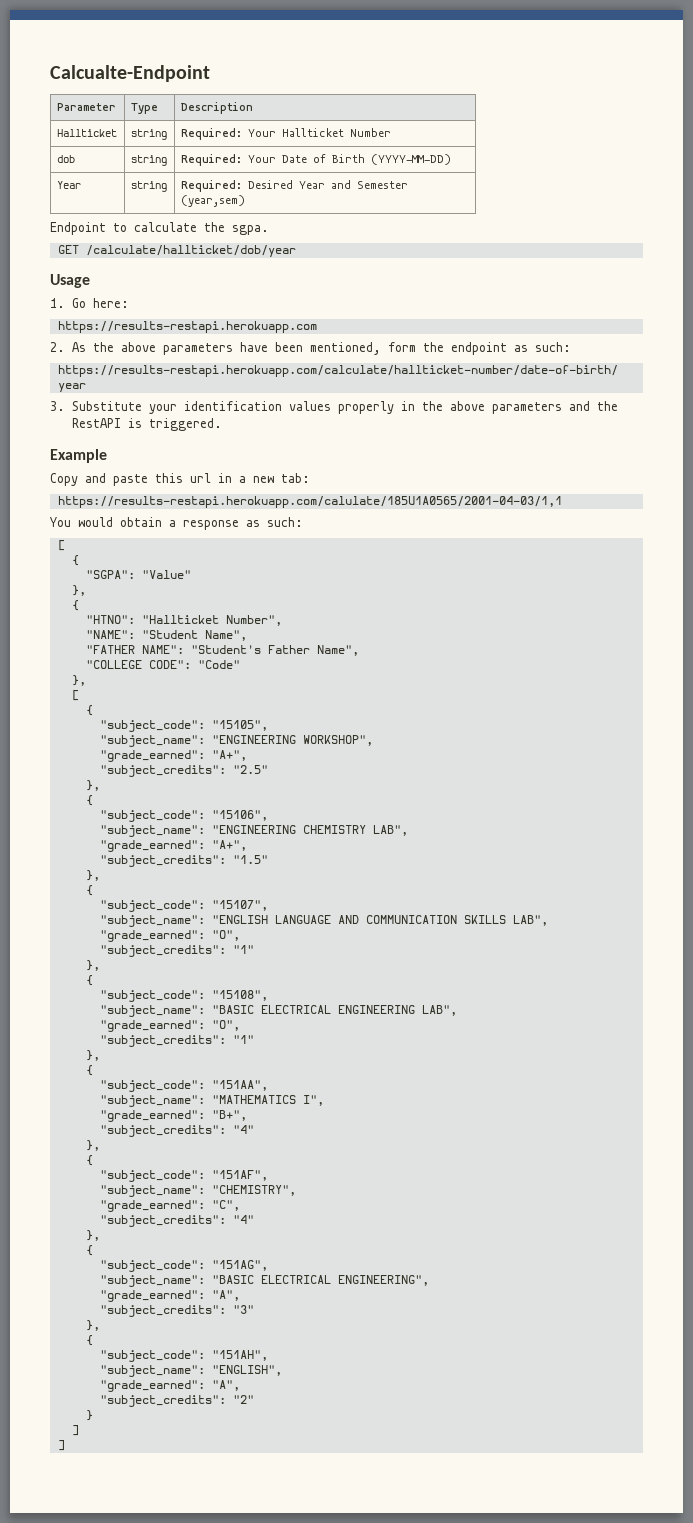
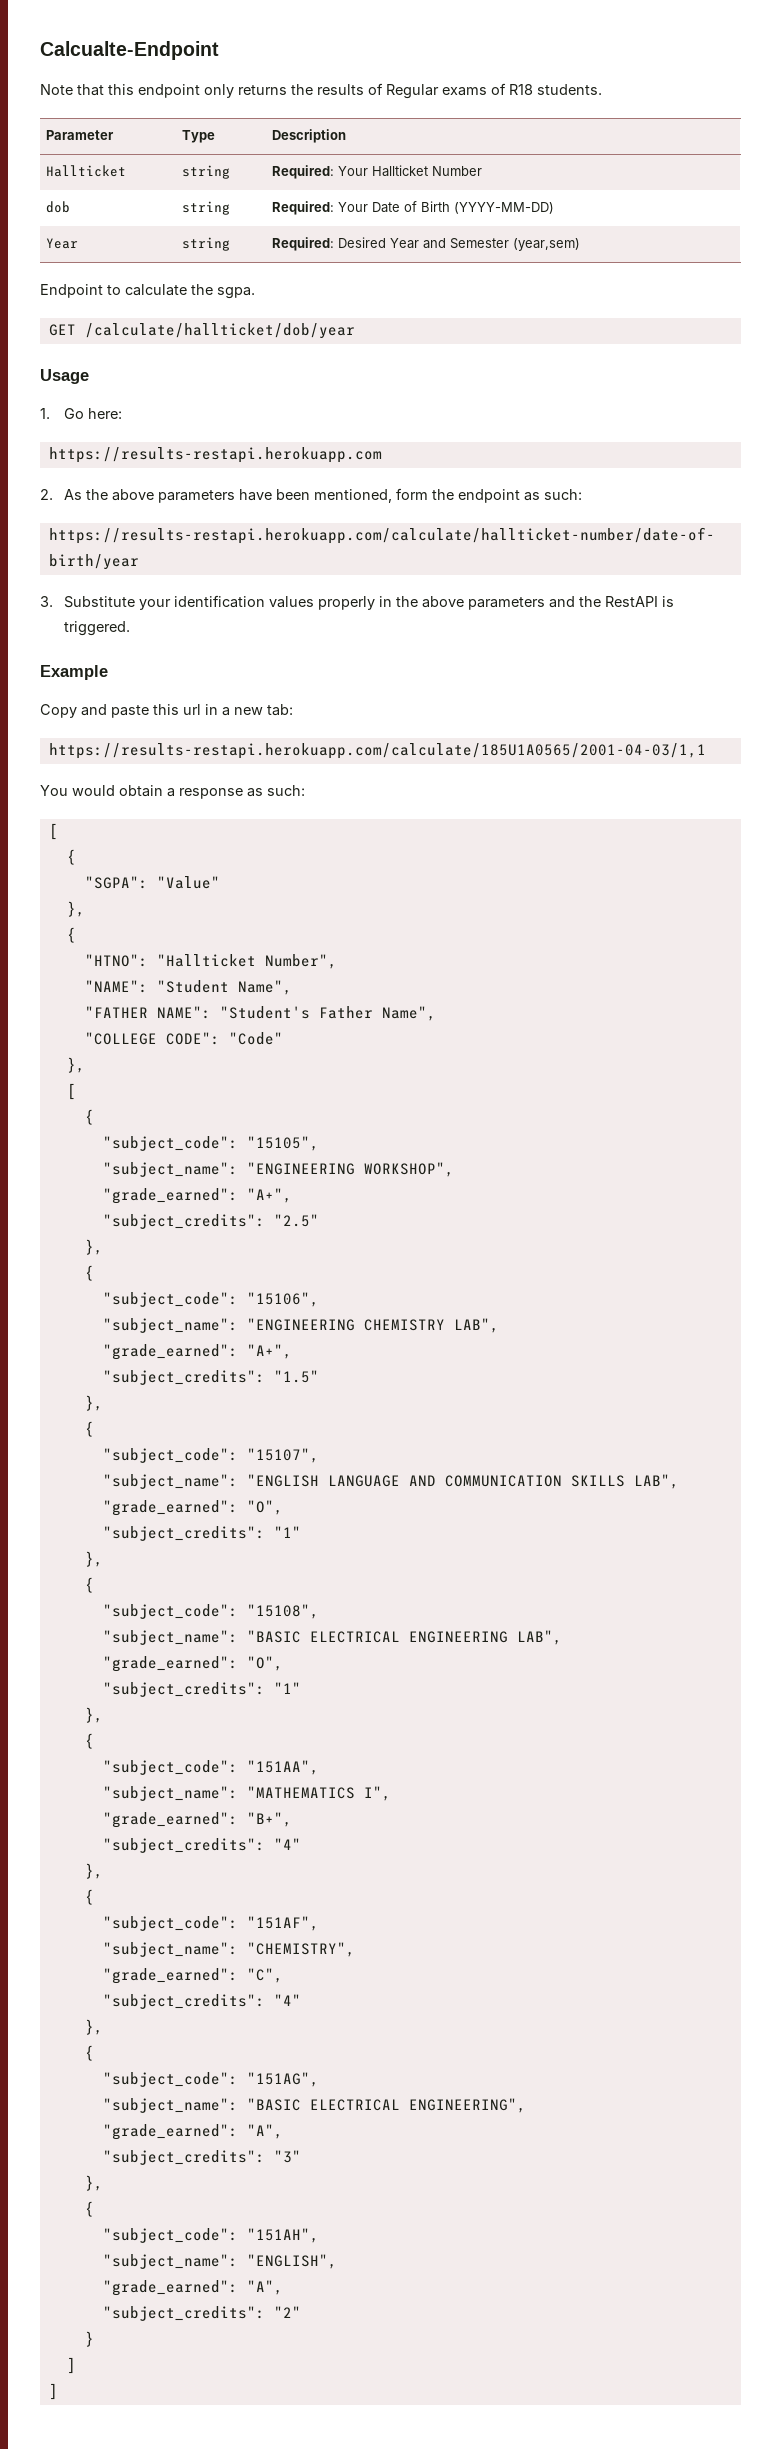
+ Note that this endpoint only returns the results of Regular exams of R18 students.
- https://results-restapi.herokuapp.com/calulate/185U1A0565/2001-04-03/1,1
+ https://results-restapi.herokuapp.com/calculate/185U1A0565/2001-04-03/1,1

